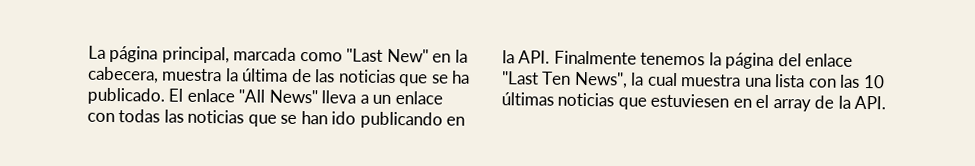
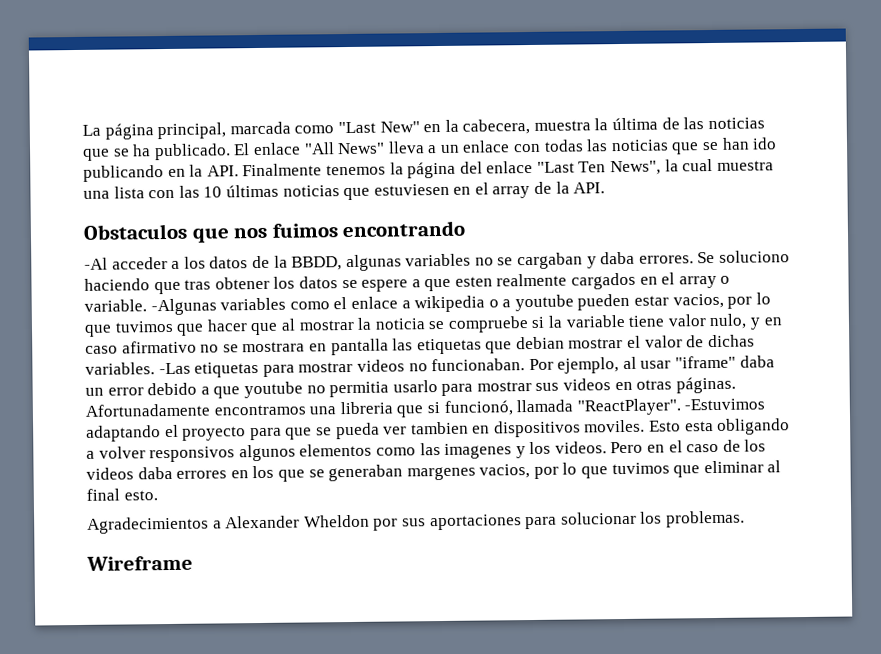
+ Obstaculos que nos fuimos encontrando
+ -Al acceder a los datos de la BBDD, algunas variables no se cargaban y daba errores. Se soluciono haciendo que tras obtener los datos se espere a que esten realmente cargados en el array o variable. -Algunas variables como el enlace a wikipedia o a youtube pueden estar vacios, por lo que tuvimos que hacer que al mostrar la noticia se compruebe si la variable tiene valor nulo, y en caso afirmativo no se mostrara en pantalla las etiquetas que debian mostrar el valor de dichas variables. -Las etiquetas para mostrar videos no funcionaban. Por ejemplo, al usar "iframe" daba un error debido a que youtube no permitia usarlo para mostrar sus videos en otras páginas. Afortunadamente encontramos una libreria que si funcionó, llamada "ReactPlayer". -Estuvimos adaptando el proyecto para que se pueda ver tambien en dispositivos moviles. Esto esta obligando a volver responsivos algunos elementos como las imagenes y los videos. Pero en el caso de los videos daba errores en los que se generaban margenes vacios, por lo que tuvimos que eliminar al final esto.
+ Agradecimientos a Alexander Wheldon por sus aportaciones para solucionar los problemas.
+ Wireframe

